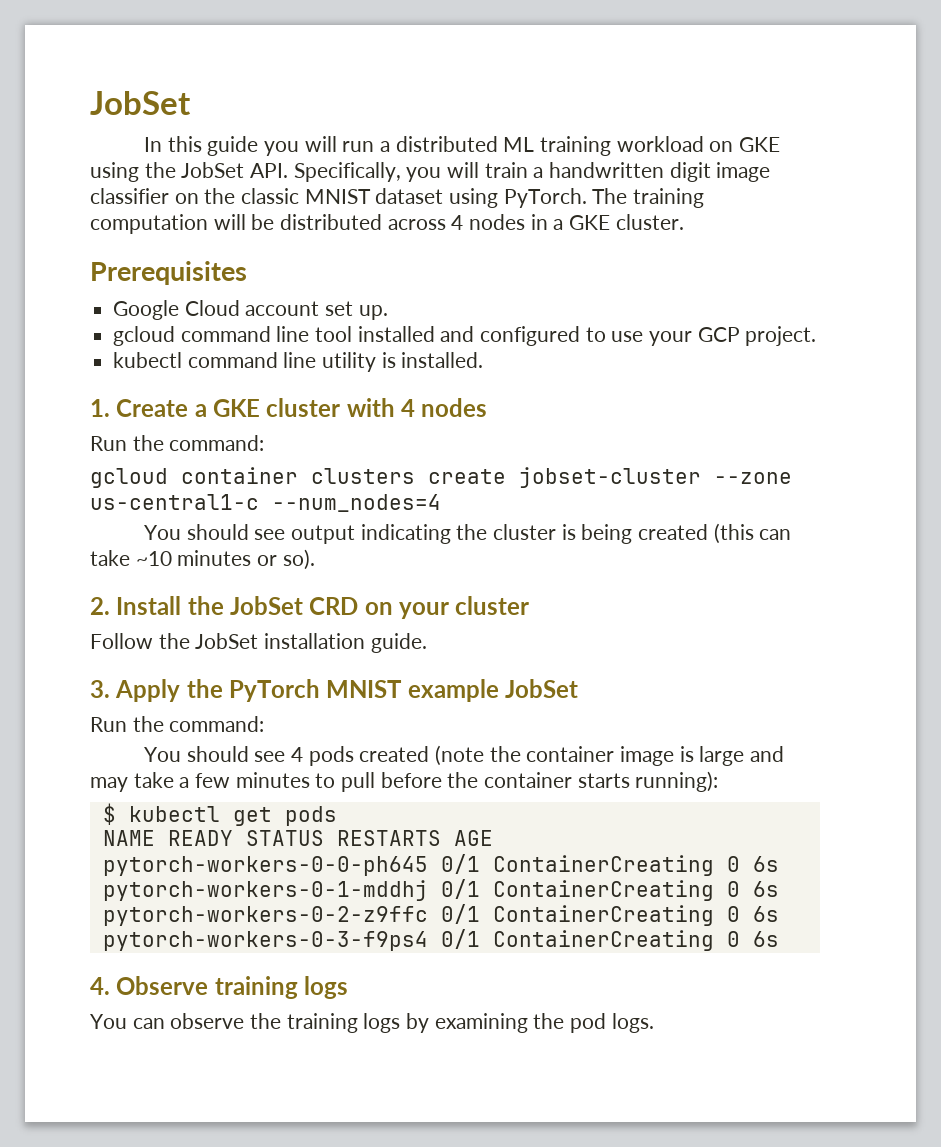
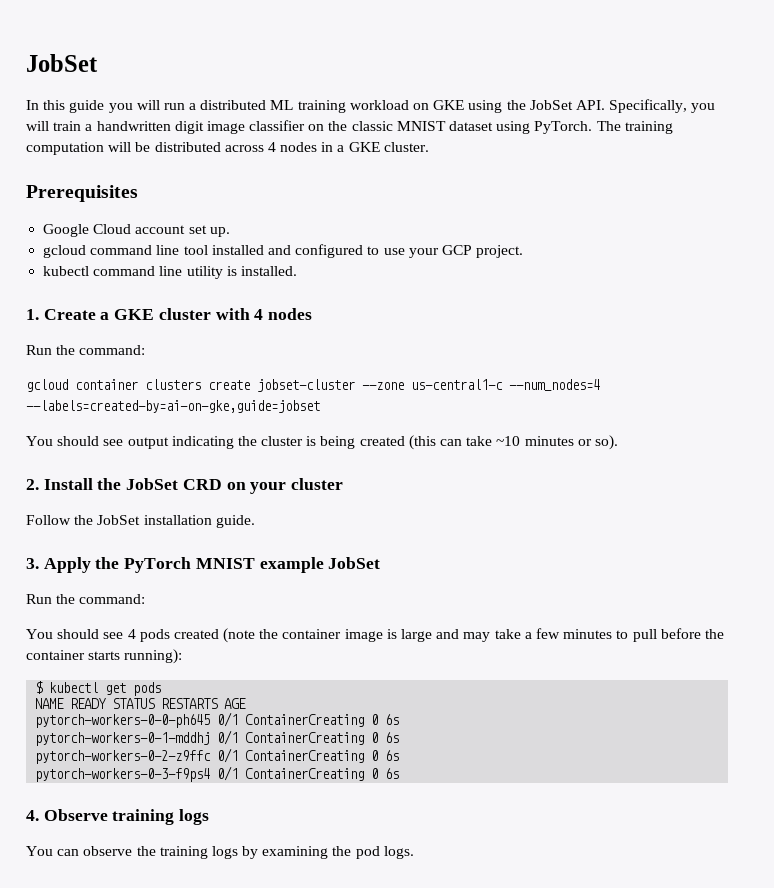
- gcloud container clusters create jobset-cluster --zone us-central1-c --num_nodes=4
+ gcloud container clusters create jobset-cluster --zone us-central1-c --num_nodes=4 --labels=created-by=ai-on-gke,guide=jobset

